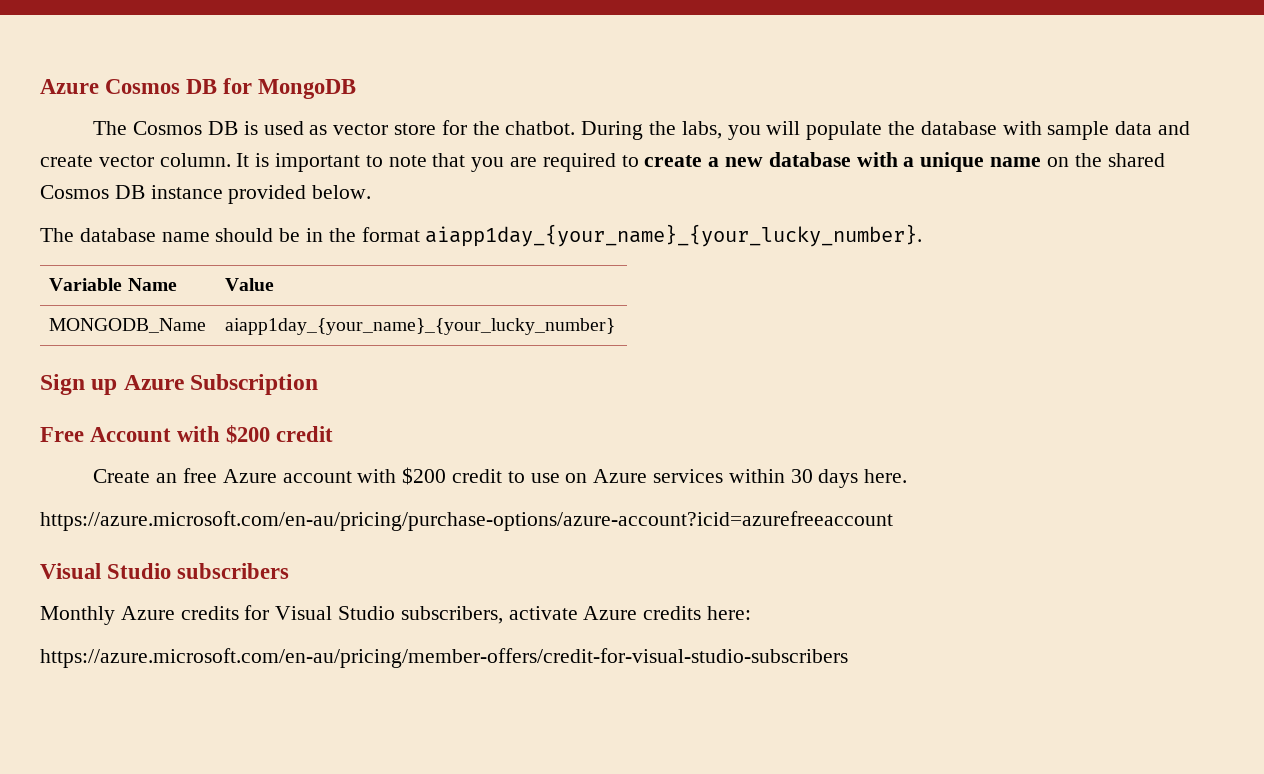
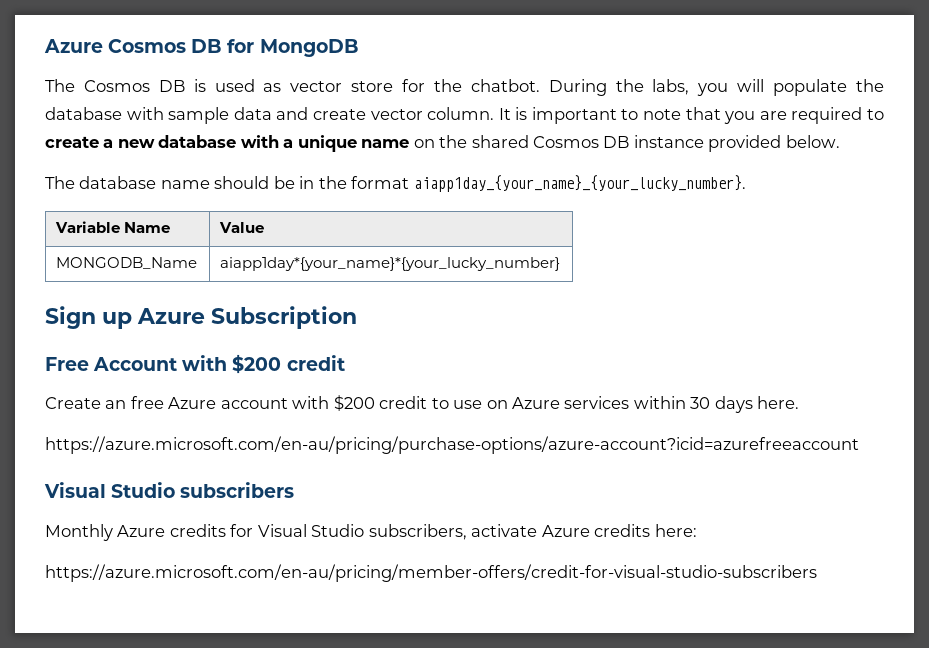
- MONGODB_Name | aiapp1day_{your_name}_{your_lucky_number}
+ MONGODB_Name | aiapp1day*{your_name}*{your_lucky_number}

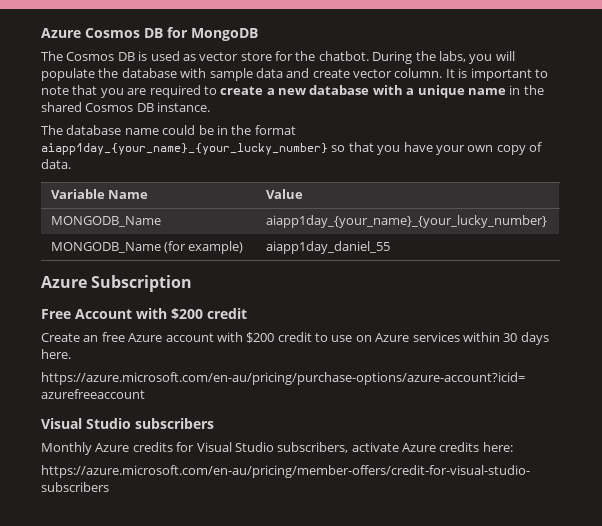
- It is important to note that you are required to create a new database with a unique name on the shared Cosmos DB instance provided below.
+ It is important to note that you are required to create a new database with a unique name in the shared Cosmos DB instance.
- The database name should be in the format aiapp1day_{your_name}_{your_lucky_number}.
+ The database name could be in the format aiapp1day_{your_name}_{your_lucky_number} so that you have your own copy of data.
- MONGODB_Name | aiapp1day*{your_name}*{your_lucky_number}
- Sign up Azure Subscription
+ MONGODB_Name | aiapp1day_{your_name}_{your_lucky_number}
+ MONGODB_Name (for example) | aiapp1day_daniel_55
+ Azure Subscription

